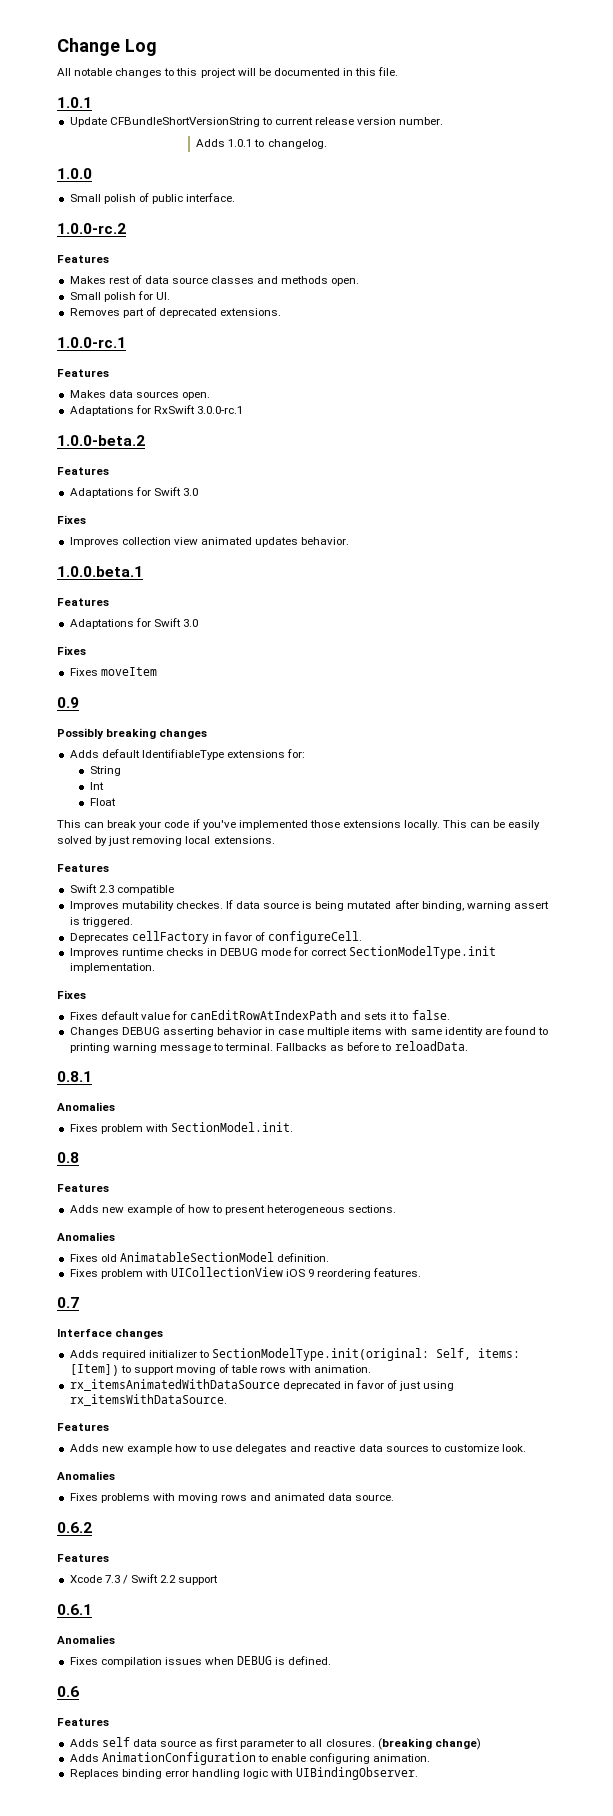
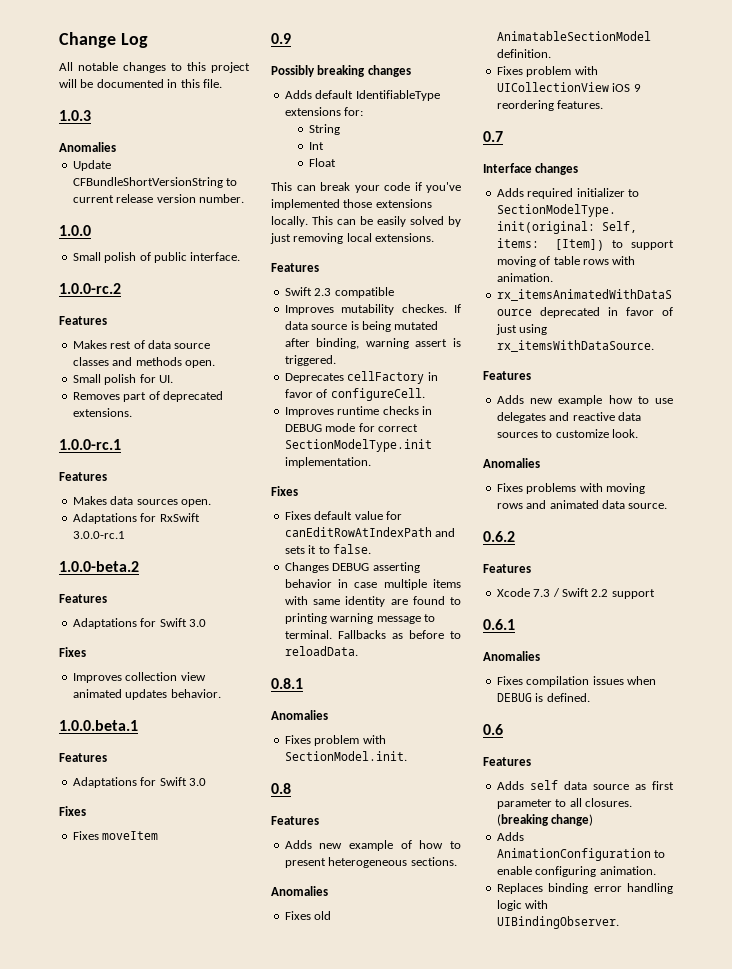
  All notable changes to this project will be documented in this file.
- 1.0.1
+ 1.0.3
+ Anomalies
- Adds 1.0.1 to changelog.

